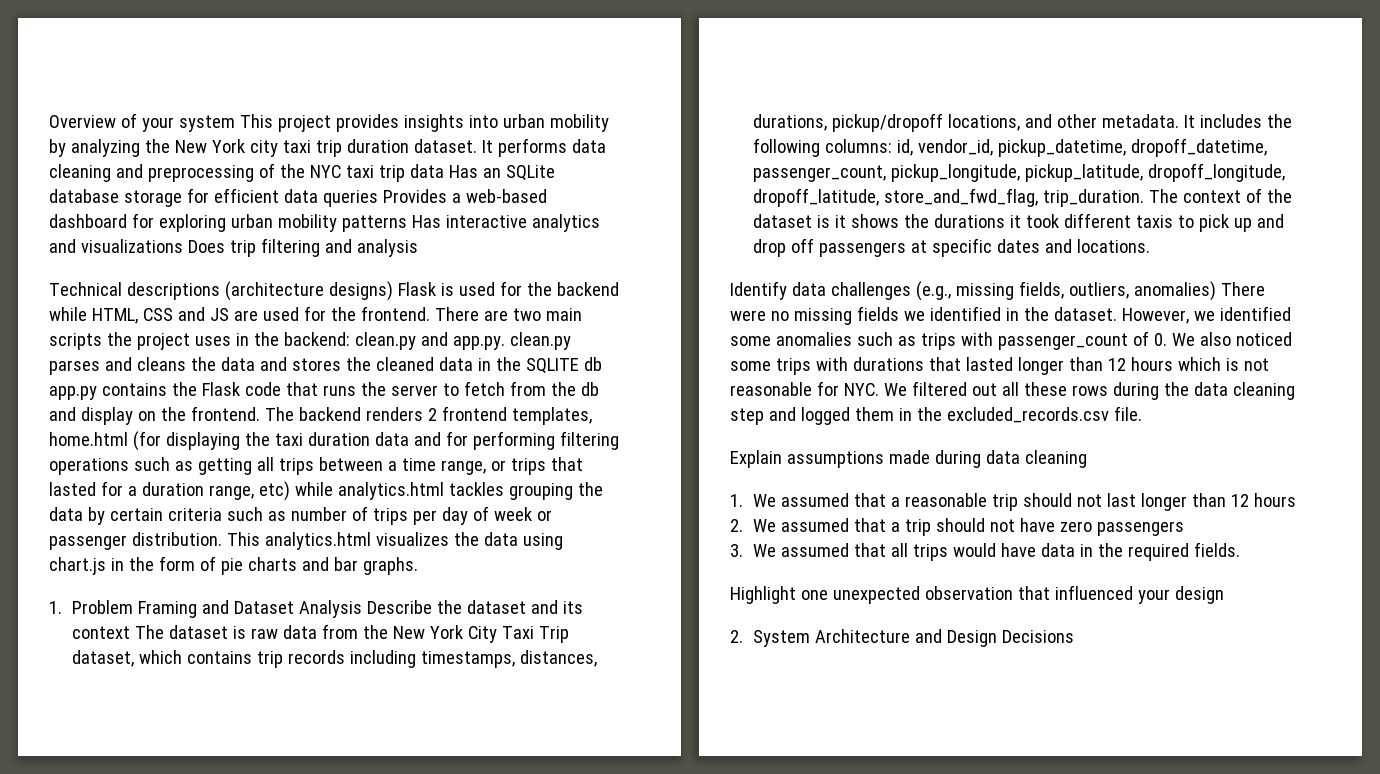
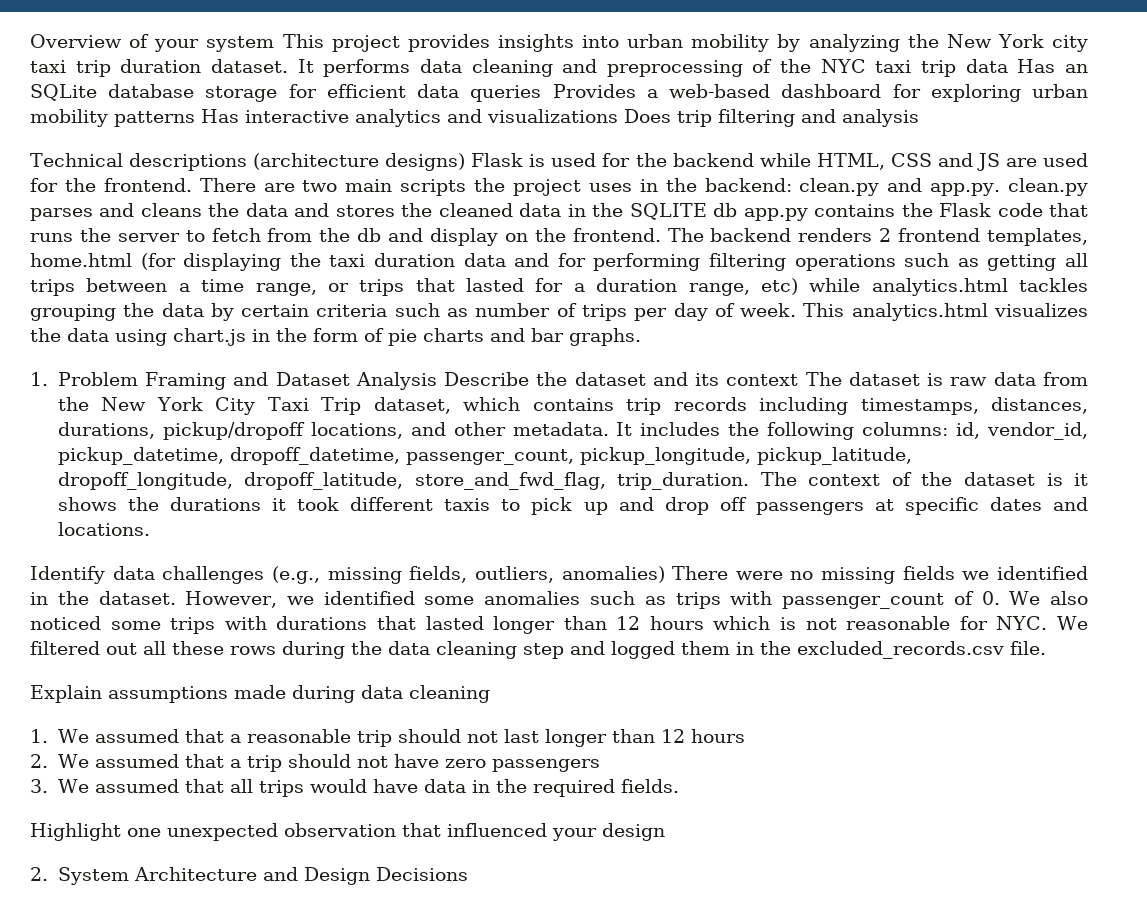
- The backend renders 2 frontend templates, home.html (for displaying the taxi duration data and for performing filtering operations such as getting all trips between a time range, or trips that lasted for a duration range, etc) while analytics.html tackles grouping the data by certain criteria such as number of trips per day of week or passenger distribution.
+ The backend renders 2 frontend templates, home.html (for displaying the taxi duration data and for performing filtering operations such as getting all trips between a time range, or trips that lasted for a duration range, etc) while analytics.html tackles grouping the data by certain criteria such as number of trips per day of week.

